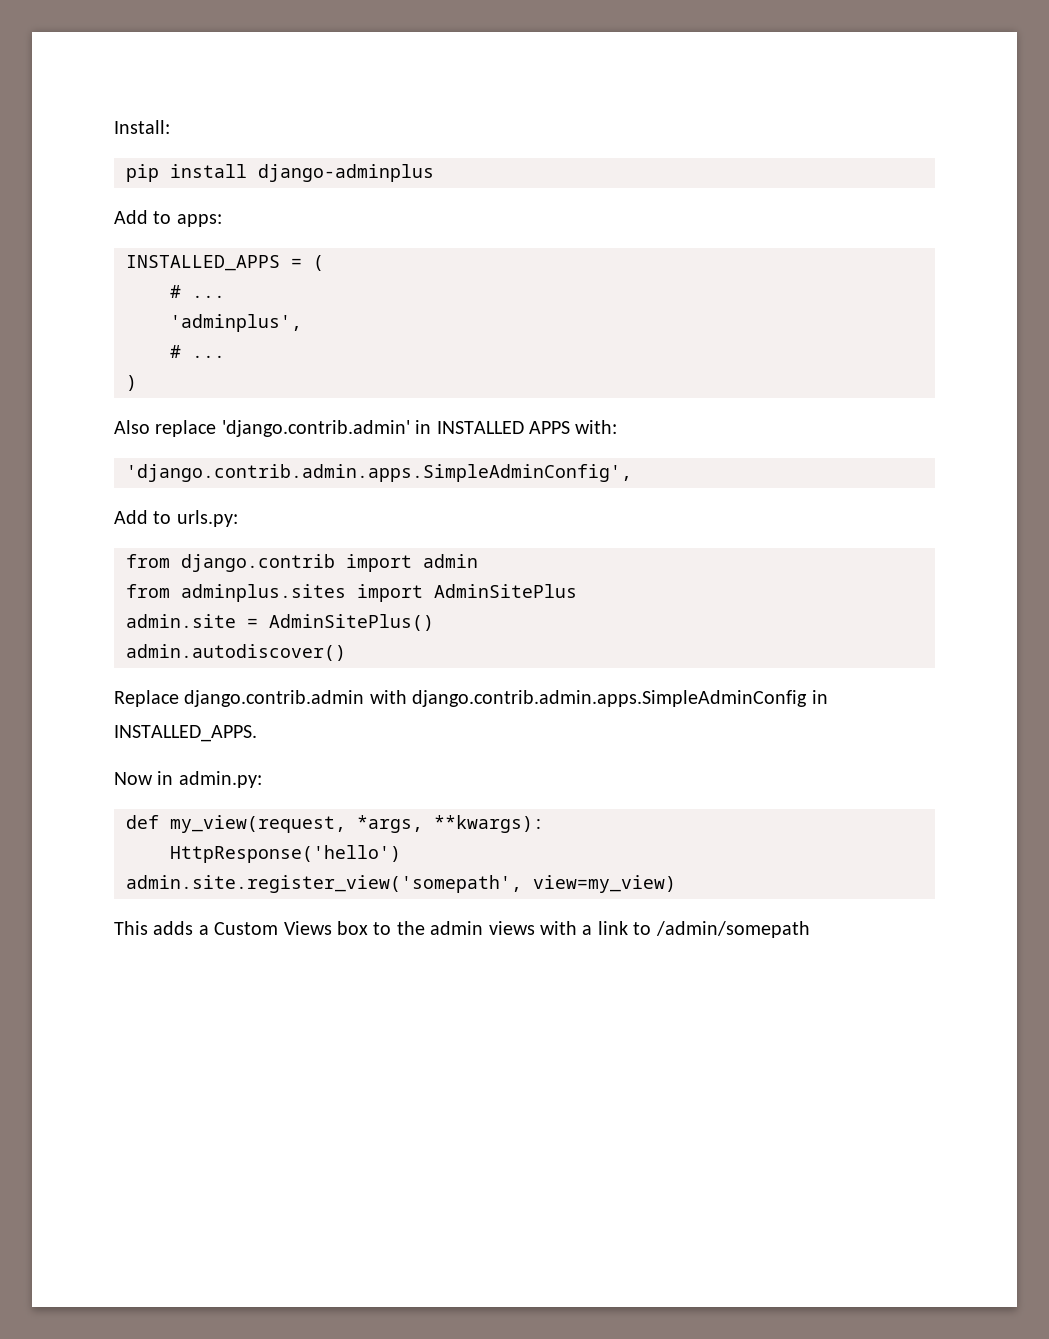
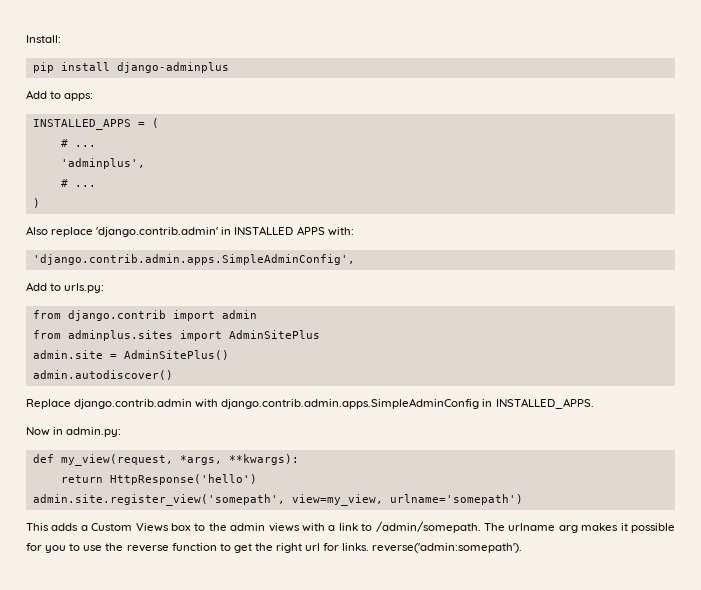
- HttpResponse('hello')
+ return HttpResponse('hello')
- admin.site.register_view('somepath', view=my_view)
+ admin.site.register_view('somepath', view=my_view, urlname='somepath')
- This adds a Custom Views box to the admin views with a link to /admin/somepath
+ This adds a Custom Views box to the admin views with a link to /admin/somepath. The urlname arg makes it possible for you to use the reverse function to get the right url for links. reverse('admin:somepath').

